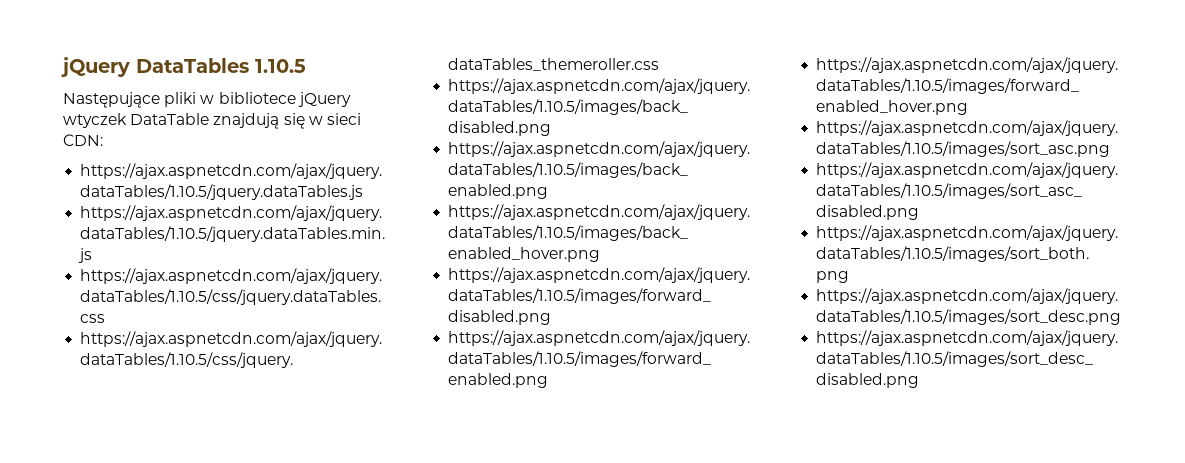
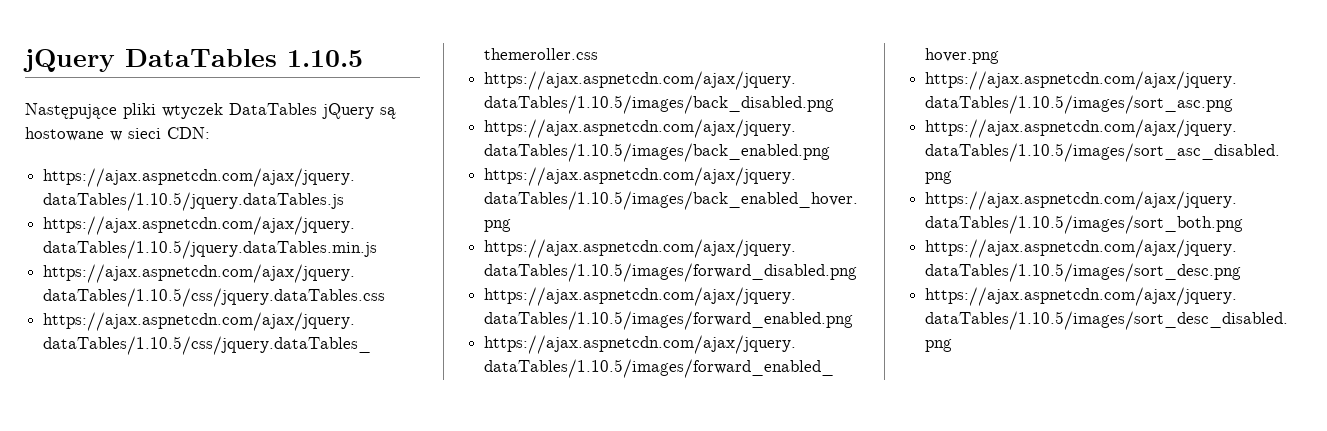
- Następujące pliki w bibliotece jQuery wtyczek DataTable znajdują się w sieci CDN:
+ Następujące pliki wtyczek DataTables jQuery są hostowane w sieci CDN:

